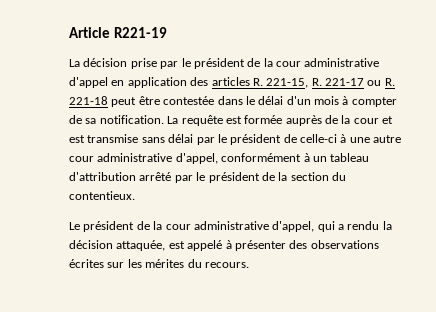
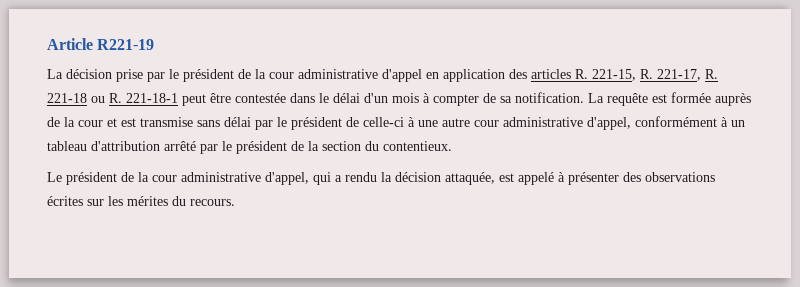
- La décision prise par le président de la cour administrative d'appel en application des articles R. 221-15, R. 221-17 ou R. 221-18 peut être contestée dans le délai d'un mois à compter de sa notification.
+ La décision prise par le président de la cour administrative d'appel en application des articles R. 221-15, R. 221-17, R. 221-18 ou R. 221-18-1 peut être contestée dans le délai d'un mois à compter de sa notification.

